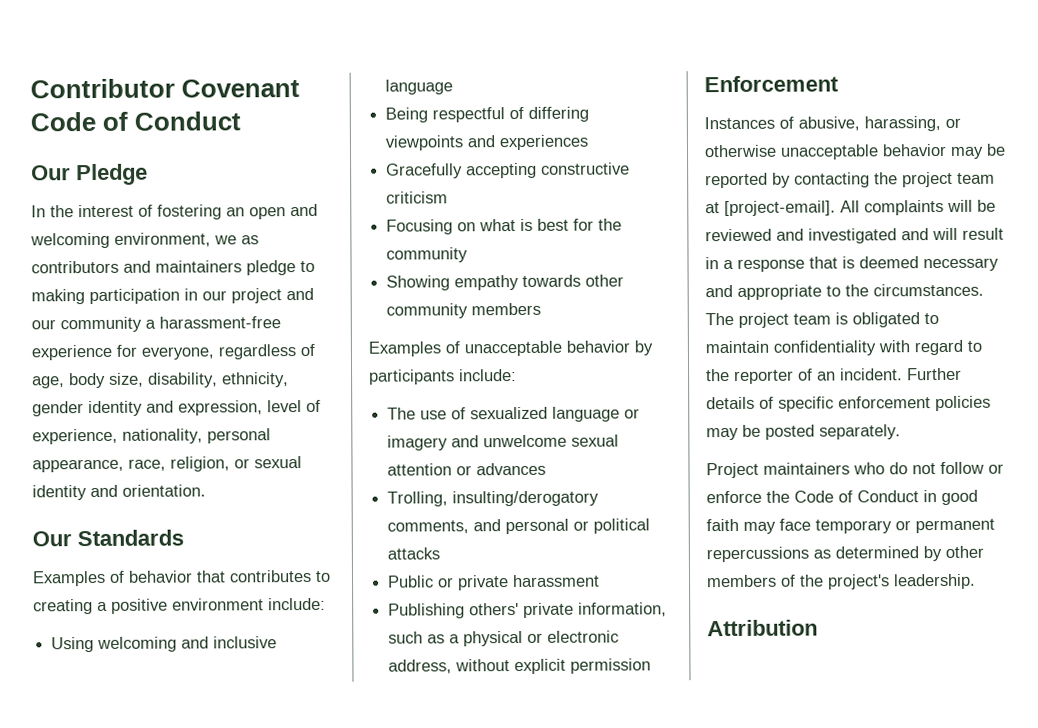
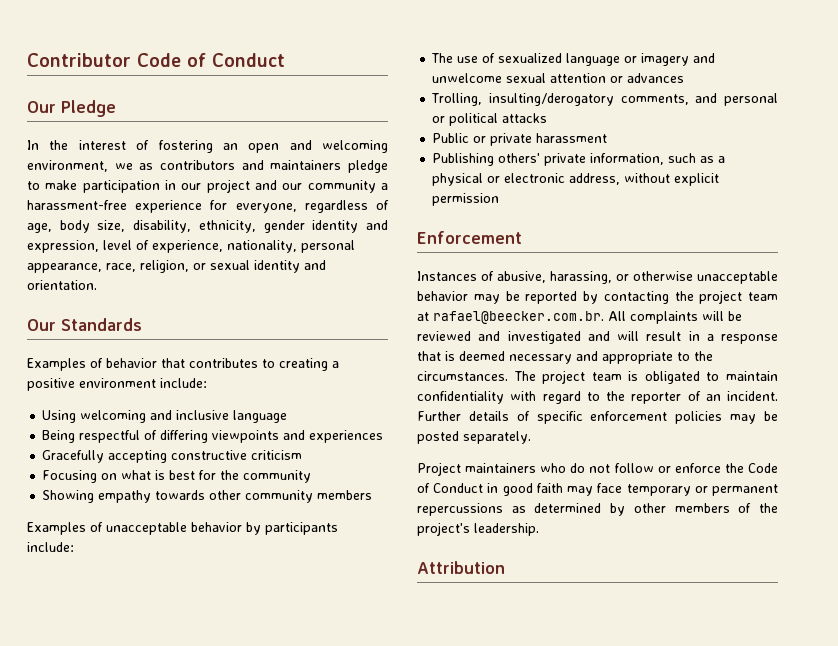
- Contributor Covenant Code of Conduct
+ Contributor Code of Conduct
- In the interest of fostering an open and welcoming environment, we as contributors and maintainers pledge to making participation in our project and our community a harassment-free experience for everyone, regardless of age, body size, disability, ethnicity, gender identity and expression, level of experience, nationality, personal appearance, race, religion, or sexual identity and orientation.
+ In the interest of fostering an open and welcoming environment, we as contributors and maintainers pledge to make participation in our project and our community a harassment-free experience for everyone, regardless of age, body size, disability, ethnicity, gender identity and expression, level of experience, nationality, personal appearance, race, religion, or sexual identity and orientation.
- Instances of abusive, harassing, or otherwise unacceptable behavior may be reported by contacting the project team at [project-email]. All complaints will be reviewed and investigated and will result in a response that is deemed necessary and appropriate to the circumstances.
+ Instances of abusive, harassing, or otherwise unacceptable behavior may be reported by contacting the project team at rafael@beecker.com.br. All complaints will be reviewed and investigated and will result in a response that is deemed necessary and appropriate to the circumstances.

